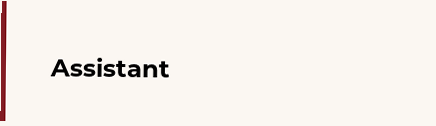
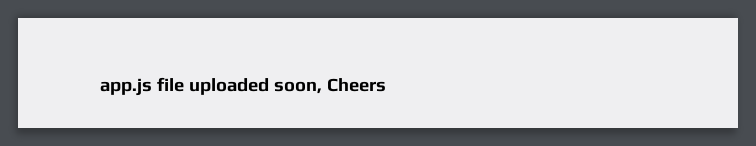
- Assistant
+ app.js file uploaded soon, Cheers

